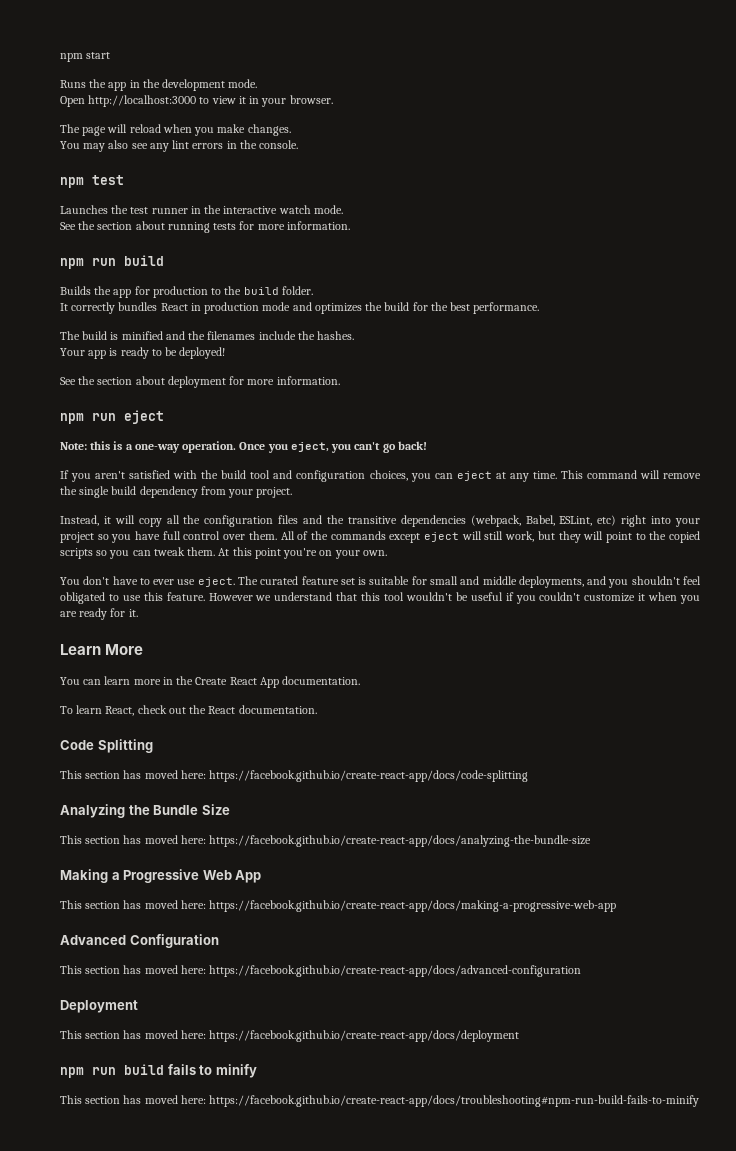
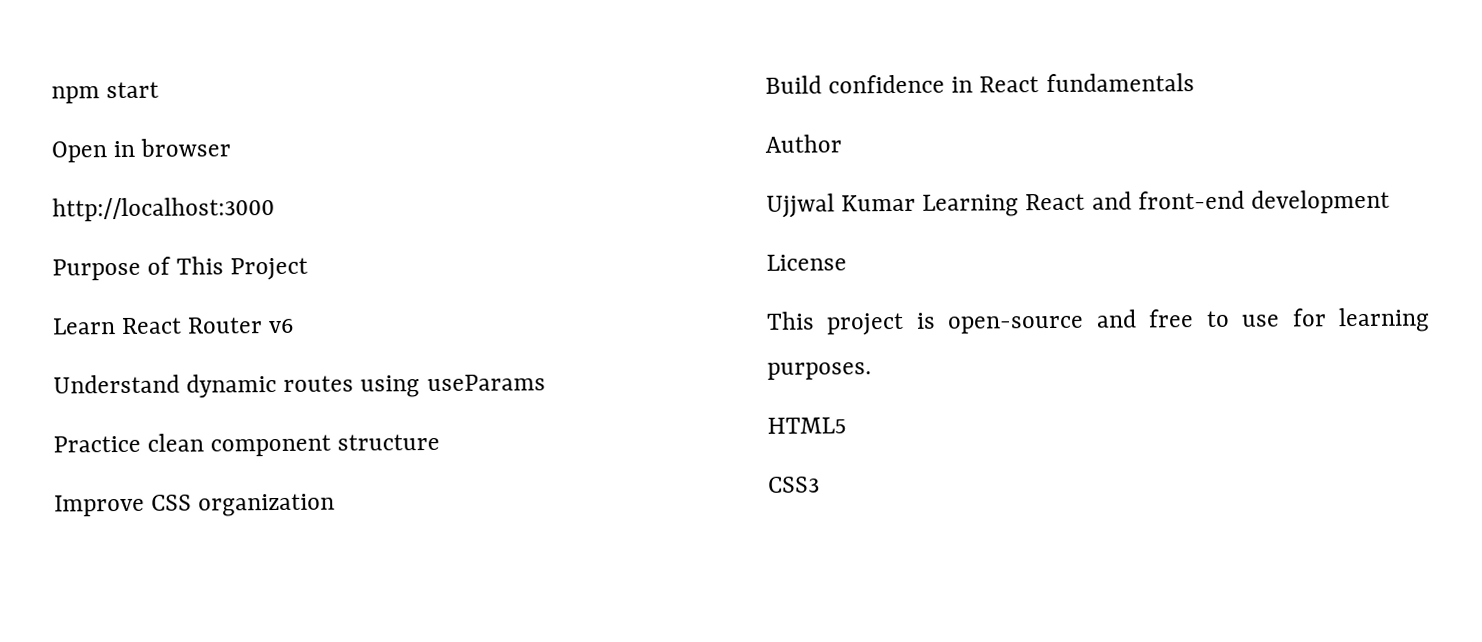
- Runs the app in the development mode.
- Open http://localhost:3000 to view it in your browser.
- The page will reload when you make changes.
- You may also see any lint errors in the console.
- npm test
- Launches the test runner in the interactive watch mode.
- See the section about running tests for more information.
- npm run build
- Builds the app for production to the build folder.
- It correctly bundles React in production mode and optimizes the build for the best performance.
- The build is minified and the filenames include the hashes.
- Your app is ready to be deployed!
- See the section about deployment for more information.
- npm run eject
- Note: this is a one-way operation. Once you eject, you can't go back!
- If you aren't satisfied with the build tool and configuration choices, you can eject at any time. This command will remove the single build dependency from your project.
- Instead, it will copy all the configuration files and the transitive dependencies (webpack, Babel, ESLint, etc) right into your project so you have full control over them. All of the commands except eject will still work, but they will point to the copied scripts so you can tweak them. At this point you're on your own.
- You don't have to ever use eject. The curated feature set is suitable for small and middle deployments, and you shouldn't feel obligated to use this feature. However we understand that this tool wouldn't be useful if you couldn't customize it when you are ready for it.
- Learn More
- You can learn more in the Create React App documentation.
- To learn React, check out the React documentation.
- Code Splitting
- This section has moved here: https://facebook.github.io/create-react-app/docs/code-splitting
- Analyzing the Bundle Size
- This section has moved here: https://facebook.github.io/create-react-app/docs/analyzing-the-bundle-size
- Making a Progressive Web App
- This section has moved here: https://facebook.github.io/create-react-app/docs/making-a-progressive-web-app
- Advanced Configuration
- This section has moved here: https://facebook.github.io/create-react-app/docs/advanced-configuration
- Deployment
- This section has moved here: https://facebook.github.io/create-react-app/docs/deployment
- npm run build fails to minify
- This section has moved here: https://facebook.github.io/create-react-app/docs/troubleshooting#npm-run-build-fails-to-minify
+ Open in browser
+ http://localhost:3000
+ Purpose of This Project
+ Learn React Router v6
+ Understand dynamic routes using useParams
+ Practice clean component structure
+ Improve CSS organization
+ Build confidence in React fundamentals
+ Author
+ Ujjwal Kumar Learning React and front-end development
+ License
+ This project is open-source and free to use for learning purposes.
+ HTML5
+ CSS3

